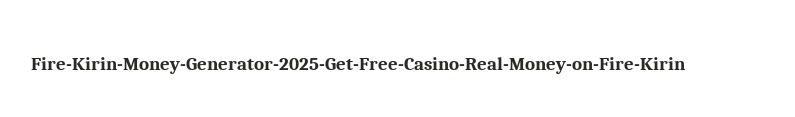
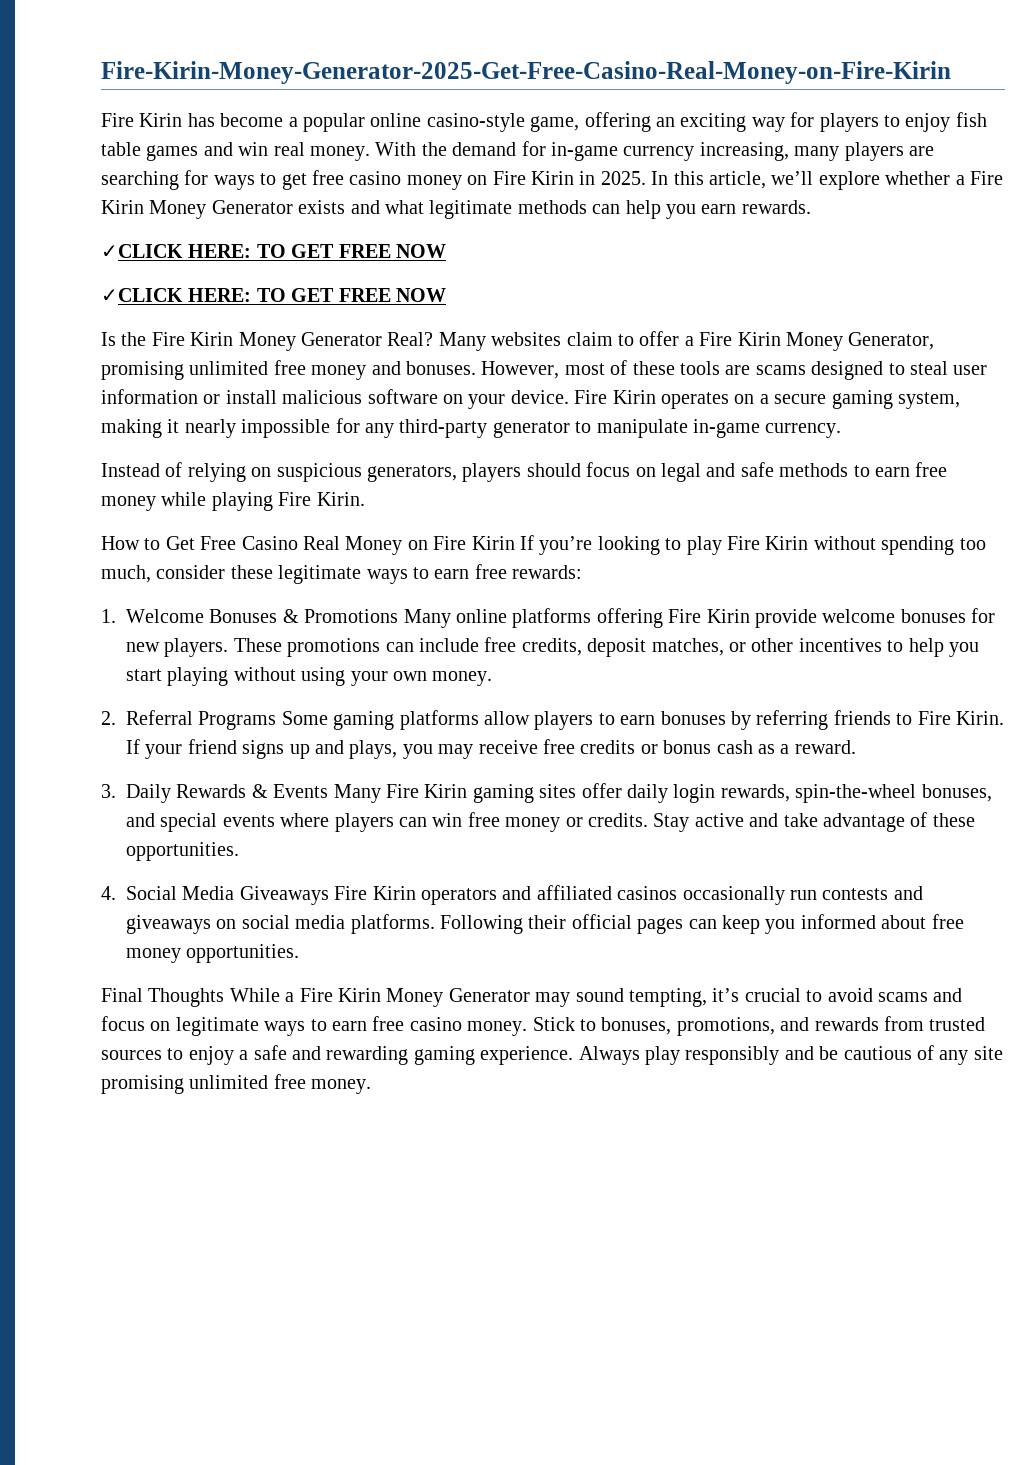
+ Fire Kirin has become a popular online casino-style game, offering an exciting way for players to enjoy fish table games and win real money. With the demand for in-game currency increasing, many players are searching for ways to get free casino money on Fire Kirin in 2025. In this article, we’ll explore whether a Fire Kirin Money Generator exists and what legitimate methods can help you earn rewards.
+ ✓CLICK HERE: TO GET FREE NOW
+ ✓CLICK HERE: TO GET FREE NOW
+ Is the Fire Kirin Money Generator Real? Many websites claim to offer a Fire Kirin Money Generator, promising unlimited free money and bonuses. However, most of these tools are scams designed to steal user information or install malicious software on your device. Fire Kirin operates on a secure gaming system, making it nearly impossible for any third-party generator to manipulate in-game currency.
+ Instead of relying on suspicious generators, players should focus on legal and safe methods to earn free money while playing Fire Kirin.
+ How to Get Free Casino Real Money on Fire Kirin If you’re looking to play Fire Kirin without spending too much, consider these legitimate ways to earn free rewards:
+ 1. Welcome Bonuses & Promotions Many online platforms offering Fire Kirin provide welcome bonuses for new players. These promotions can include free credits, deposit matches, or other incentives to help you start playing without using your own money.
+ 2. Referral Programs Some gaming platforms allow players to earn bonuses by referring friends to Fire Kirin. If your friend signs up and plays, you may receive free credits or bonus cash as a reward.
+ 3. Daily Rewards & Events Many Fire Kirin gaming sites offer daily login rewards, spin-the-wheel bonuses, and special events where players can win free money or credits. Stay active and take advantage of these opportunities.
+ 4. Social Media Giveaways Fire Kirin operators and affiliated casinos occasionally run contests and giveaways on social media platforms. Following their official pages can keep you informed about free money opportunities.
+ Final Thoughts While a Fire Kirin Money Generator may sound tempting, it’s crucial to avoid scams and focus on legitimate ways to earn free casino money. Stick to bonuses, promotions, and rewards from trusted sources to enjoy a safe and rewarding gaming experience. Always play responsibly and be cautious of any site promising unlimited free money.

